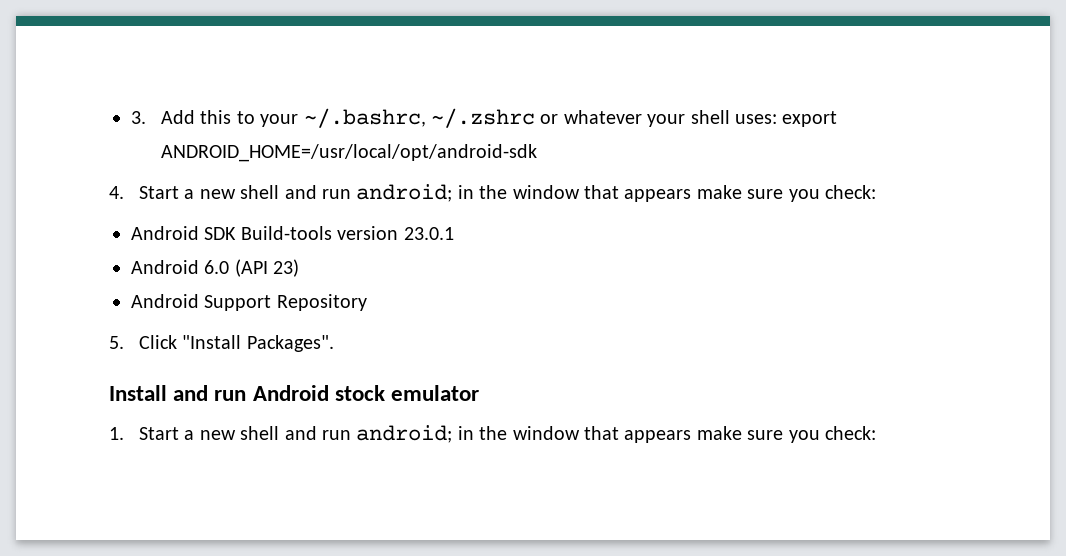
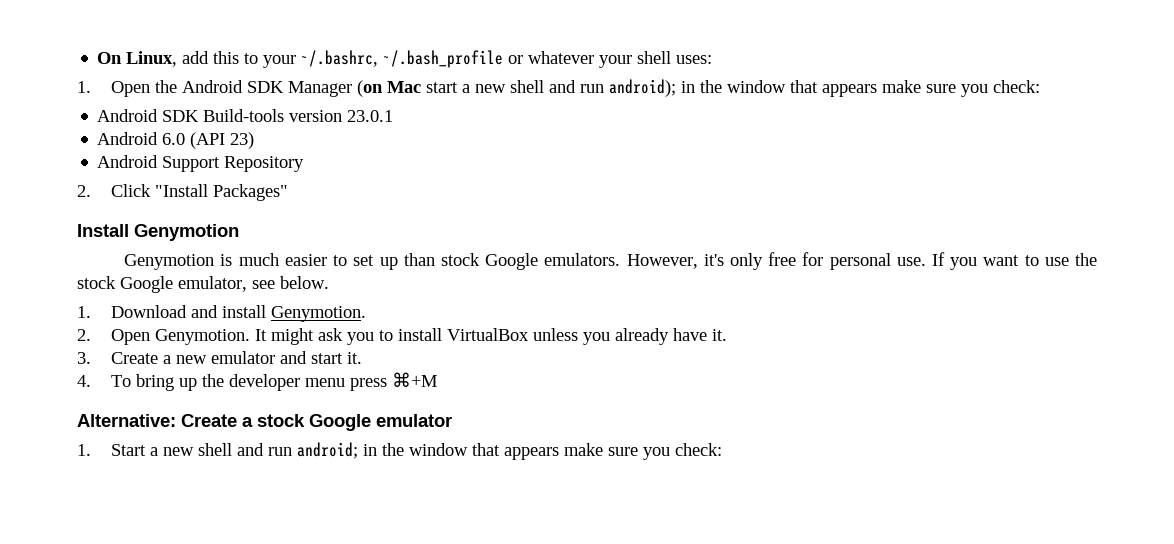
- 3. Add this to your ~/.bashrc, ~/.zshrc or whatever your shell uses: export ANDROID_HOME=/usr/local/opt/android-sdk
- 4. Start a new shell and run android; in the window that appears make sure you check:
+ On Linux, add this to your ~/.bashrc, ~/.bash_profile or whatever your shell uses:
+ 1. Open the Android SDK Manager (on Mac start a new shell and run android); in the window that appears make sure you check:
- 5. Click "Install Packages".
+ 2. Click "Install Packages"
- Install and run Android stock emulator
+ Install Genymotion
+ Genymotion is much easier to set up than stock Google emulators. However, it's only free for personal use. If you want to use the stock Google emulator, see below.
+ 1. Download and install Genymotion.
+ 2. Open Genymotion. It might ask you to install VirtualBox unless you already have it.
+ 3. Create a new emulator and start it.
+ 4. To bring up the developer menu press ⌘+M
+ Alternative: Create a stock Google emulator

